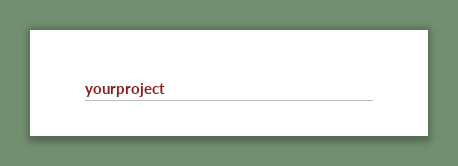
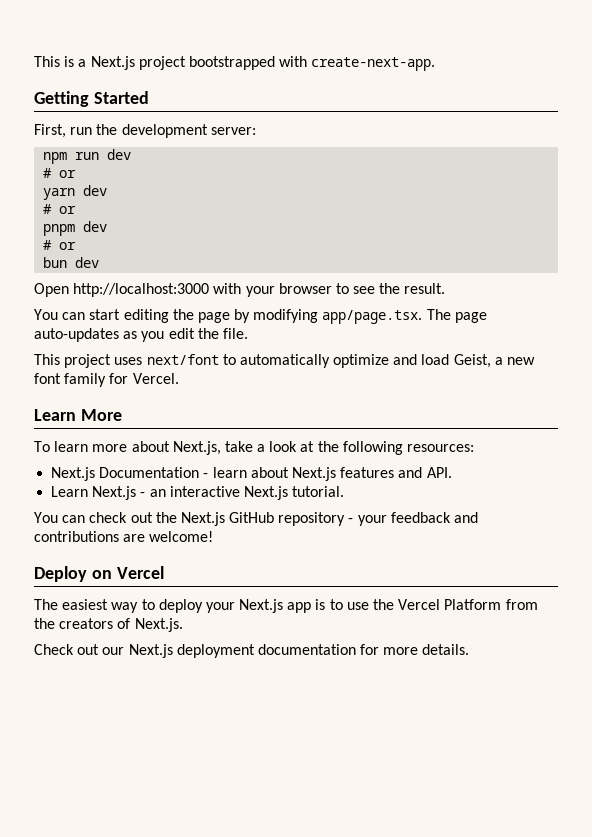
- yourproject
+ This is a Next.js project bootstrapped with create-next-app.
+ Getting Started
+ First, run the development server:
+ npm run dev
+ # or
+ yarn dev
+ # or
+ pnpm dev
+ # or
+ bun dev
+ Open http://localhost:3000 with your browser to see the result.
+ You can start editing the page by modifying app/page.tsx. The page auto-updates as you edit the file.
+ This project uses next/font to automatically optimize and load Geist, a new font family for Vercel.
+ Learn More
+ To learn more about Next.js, take a look at the following resources:
+ Next.js Documentation - learn about Next.js features and API.
+ Learn Next.js - an interactive Next.js tutorial.
+ You can check out the Next.js GitHub repository - your feedback and contributions are welcome!
+ Deploy on Vercel
+ The easiest way to deploy your Next.js app is to use the Vercel Platform from the creators of Next.js.
+ Check out our Next.js deployment documentation for more details.

